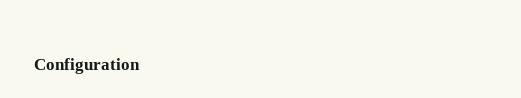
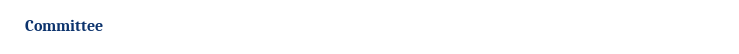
- Configuration
+ Committee

